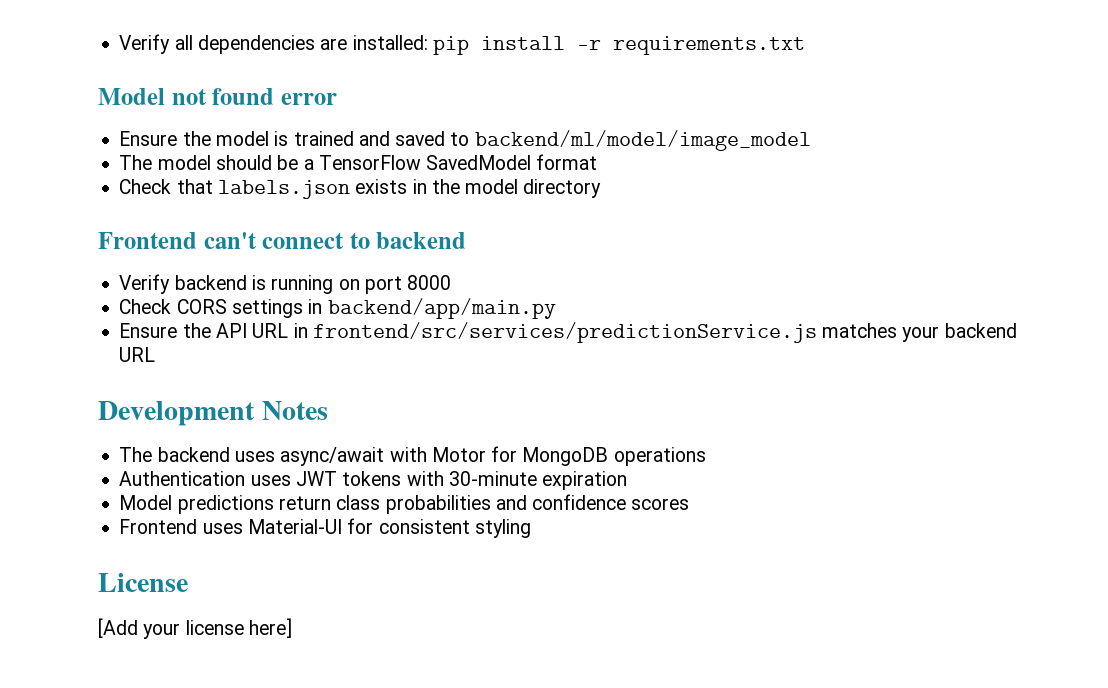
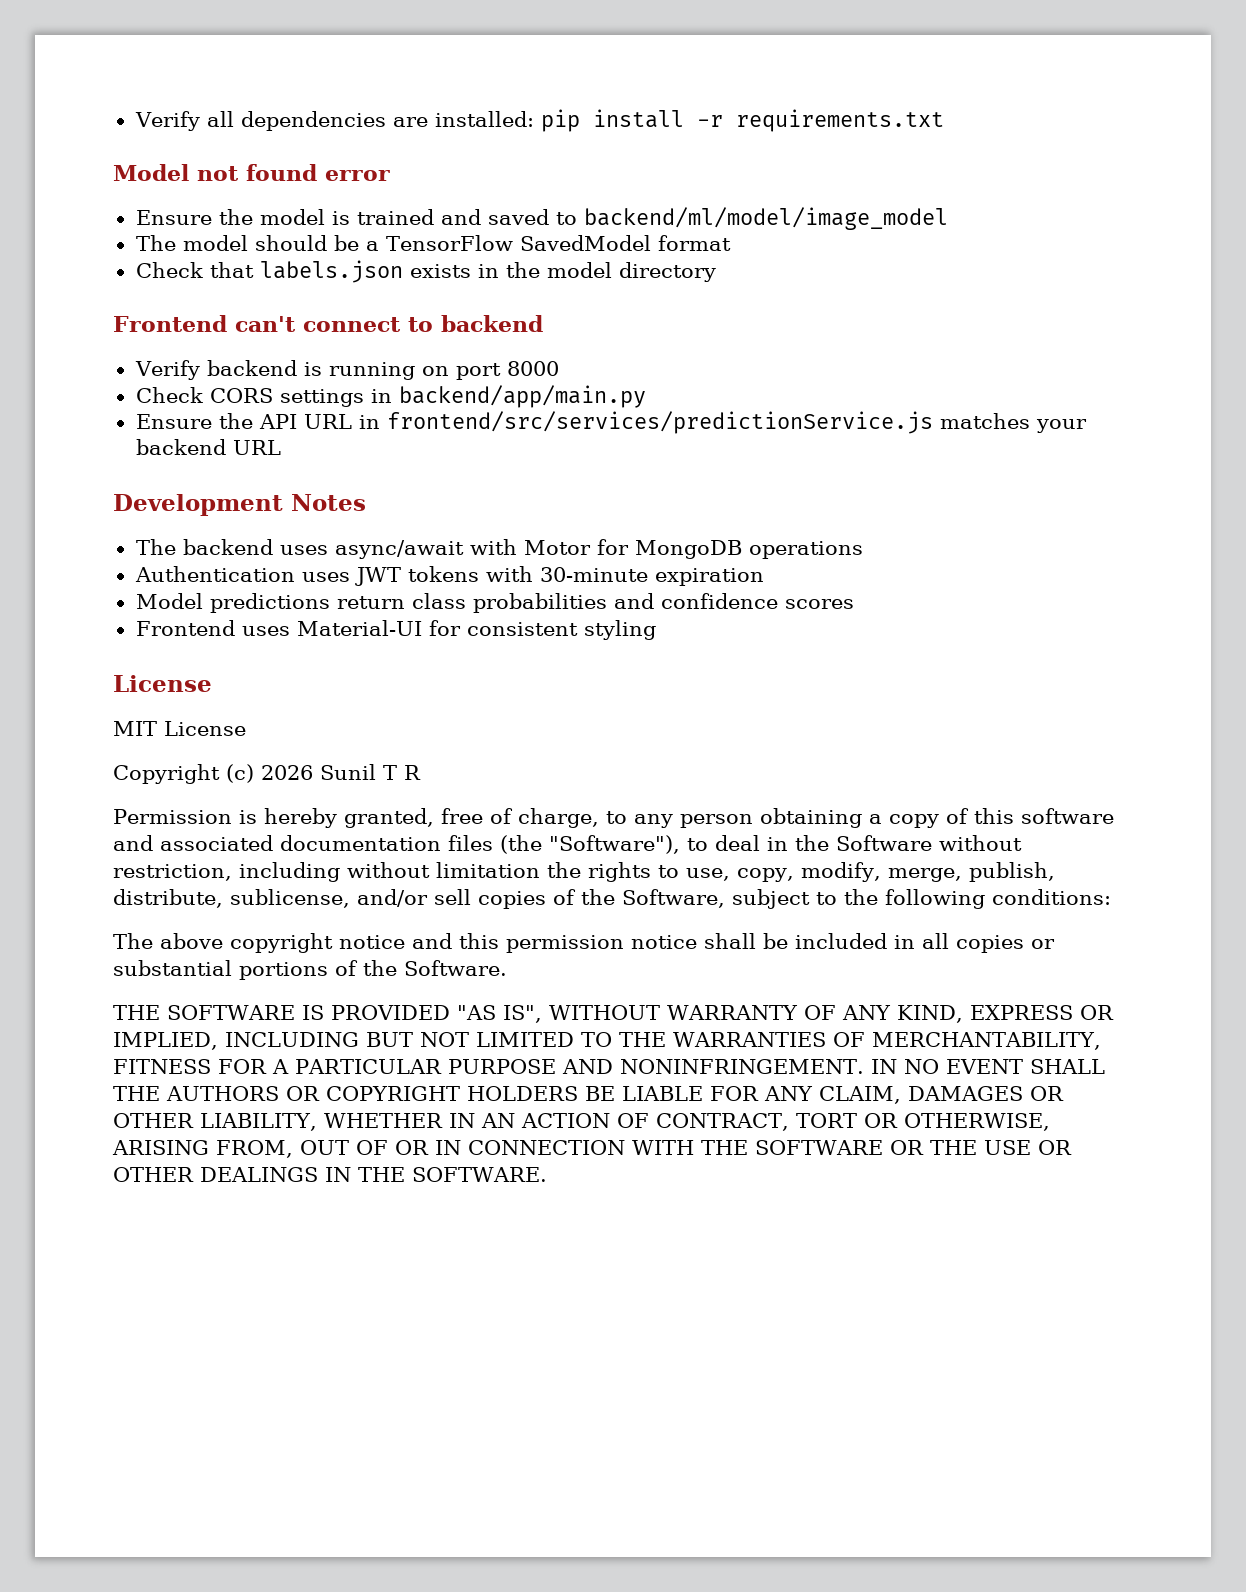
- [Add your license here]
+ MIT License
+ Copyright (c) 2026 Sunil T R
+ Permission is hereby granted, free of charge, to any person obtaining a copy of this software and associated documentation files (the "Software"), to deal in the Software without restriction, including without limitation the rights to use, copy, modify, merge, publish, distribute, sublicense, and/or sell copies of the Software, subject to the following conditions:
+ The above copyright notice and this permission notice shall be included in all copies or substantial portions of the Software.
+ THE SOFTWARE IS PROVIDED "AS IS", WITHOUT WARRANTY OF ANY KIND, EXPRESS OR IMPLIED, INCLUDING BUT NOT LIMITED TO THE WARRANTIES OF MERCHANTABILITY, FITNESS FOR A PARTICULAR PURPOSE AND NONINFRINGEMENT. IN NO EVENT SHALL THE AUTHORS OR COPYRIGHT HOLDERS BE LIABLE FOR ANY CLAIM, DAMAGES OR OTHER LIABILITY, WHETHER IN AN ACTION OF CONTRACT, TORT OR OTHERWISE, ARISING FROM, OUT OF OR IN CONNECTION WITH THE SOFTWARE OR THE USE OR OTHER DEALINGS IN THE SOFTWARE.

